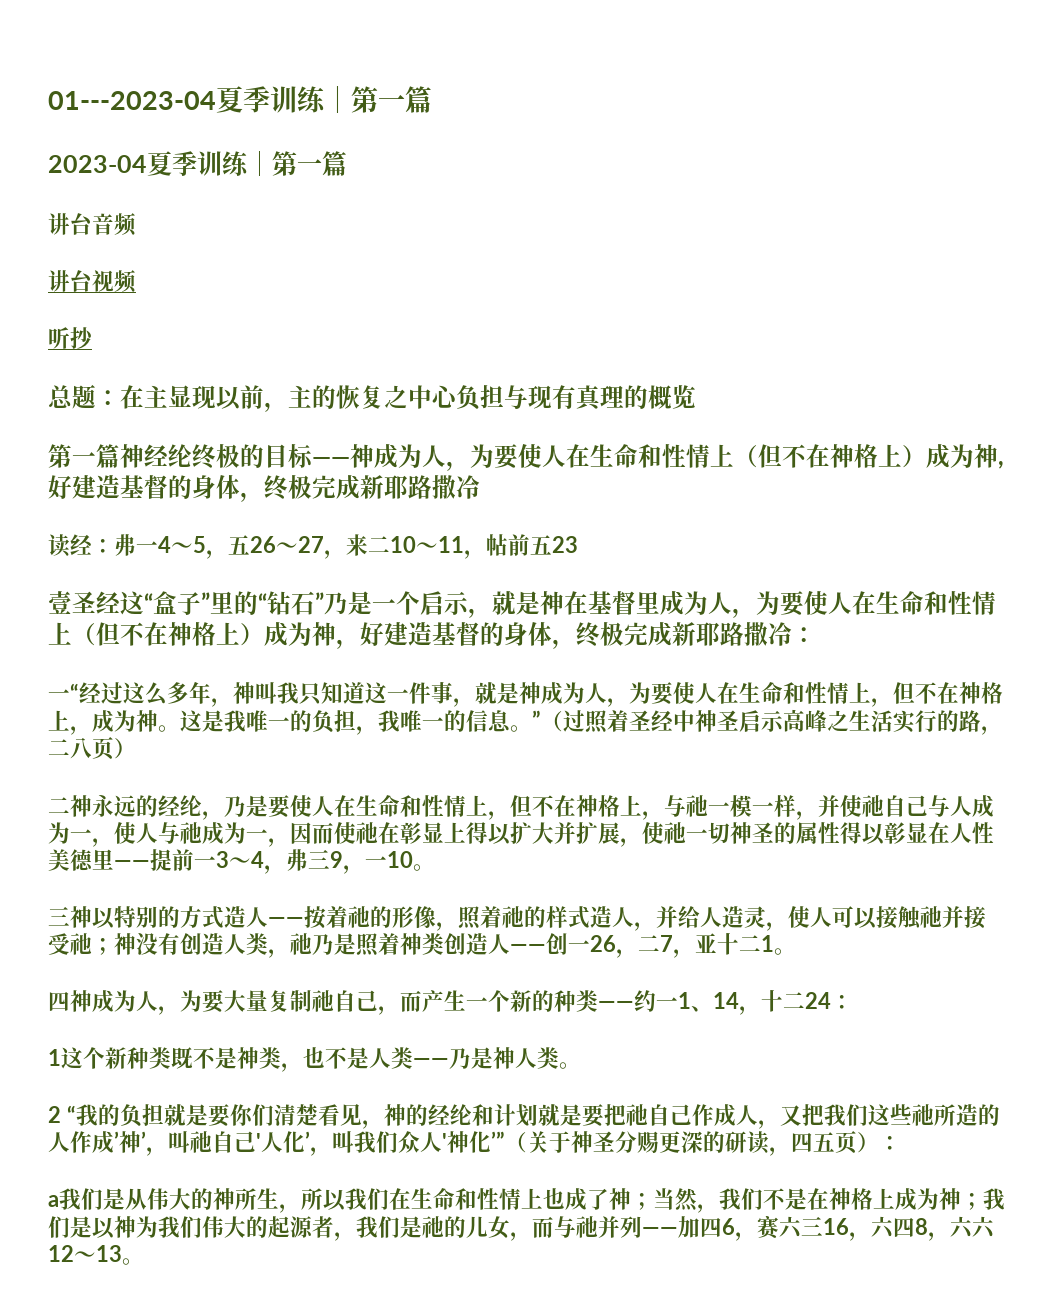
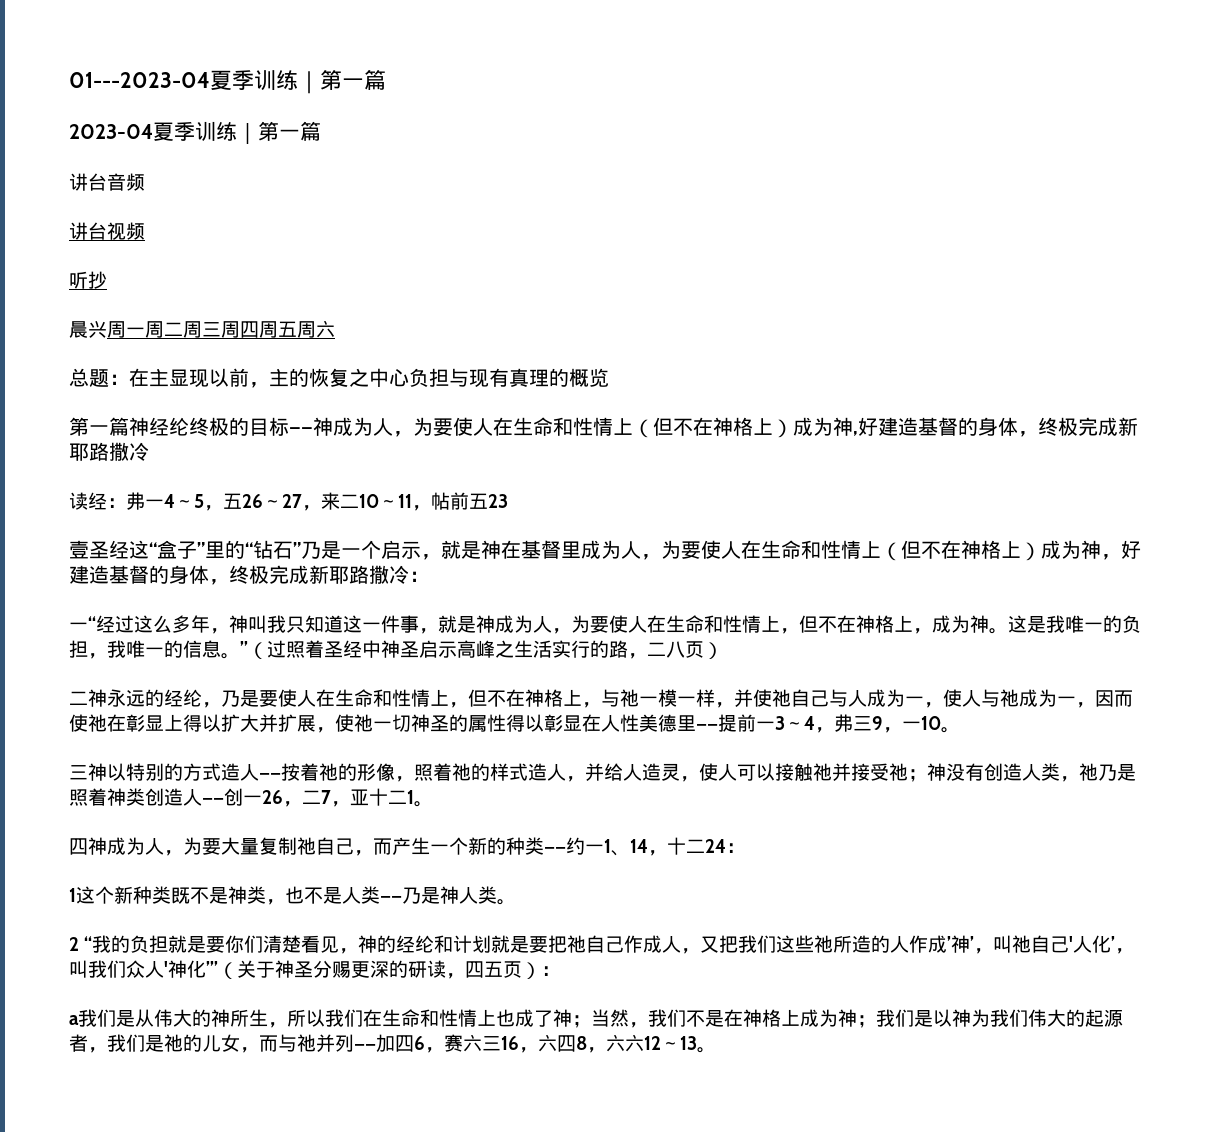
+ 晨兴周一周二周三周四周五周六

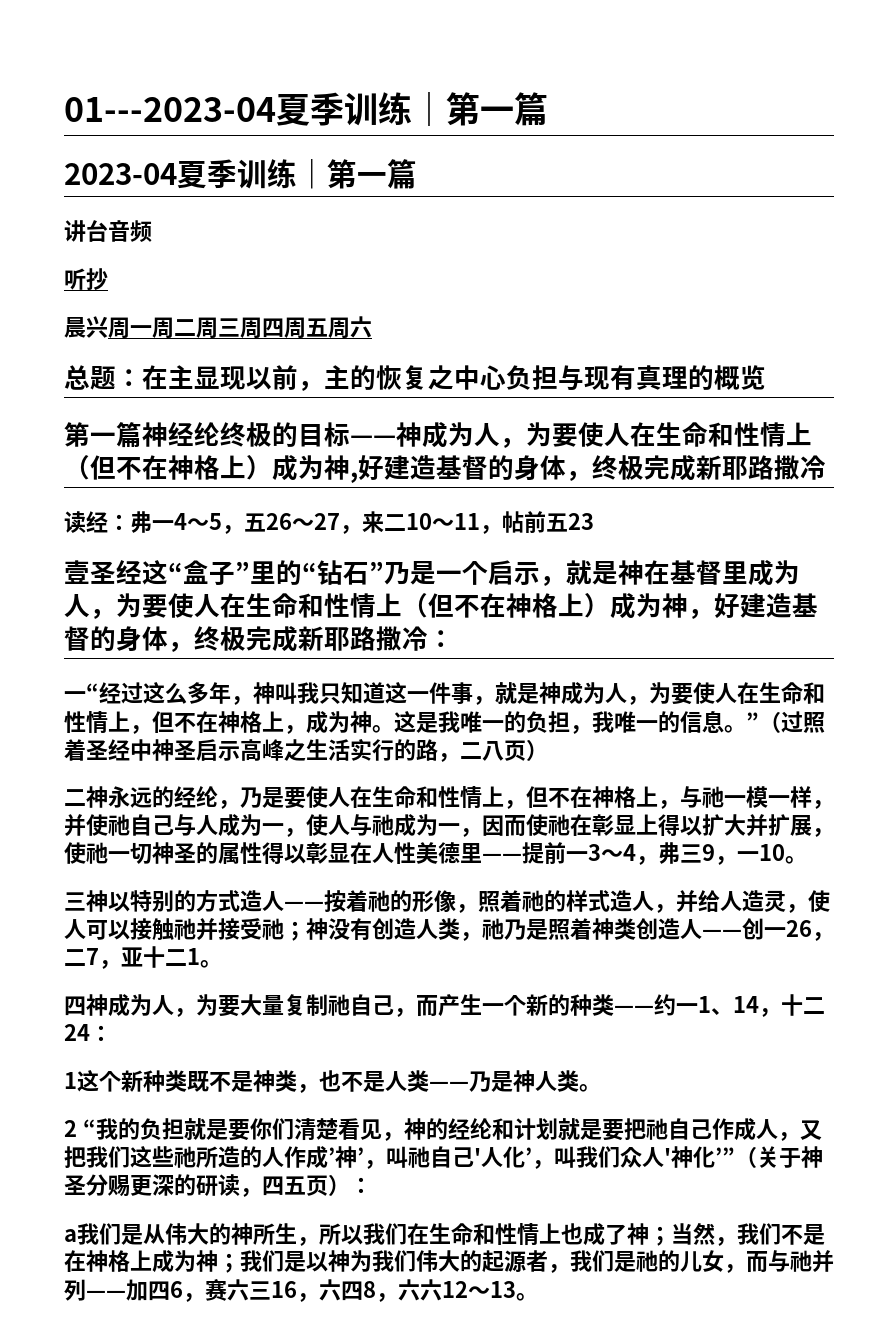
- 讲台视频

